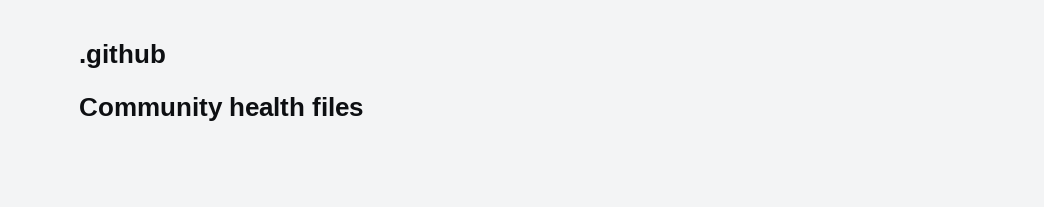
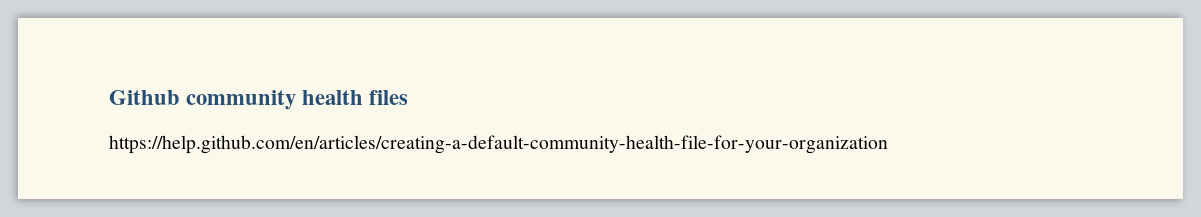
- .github
- Community health files
+ Github community health files
+ https://help.github.com/en/articles/creating-a-default-community-health-file-for-your-organization

